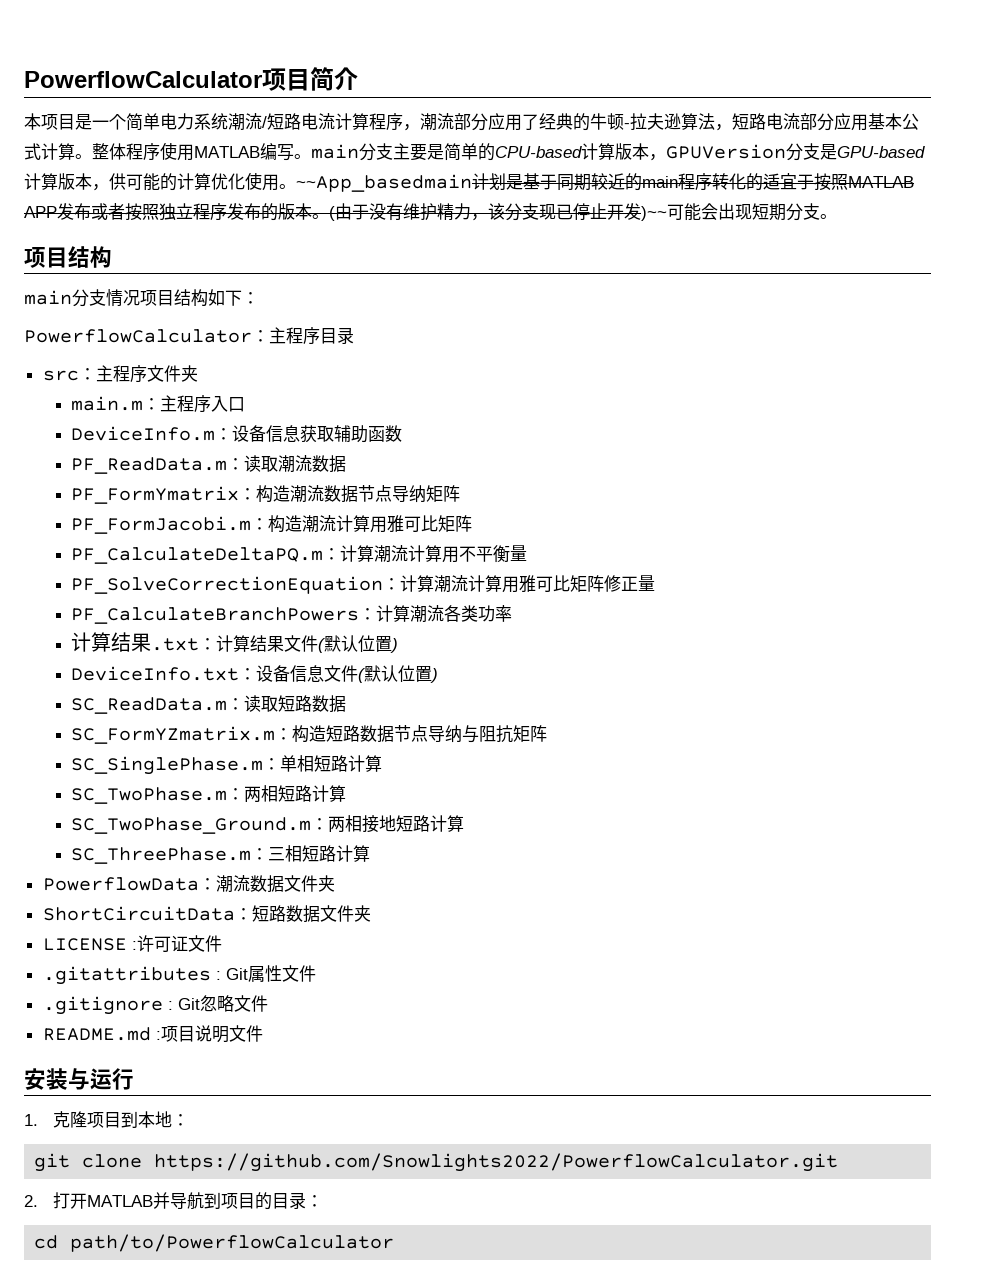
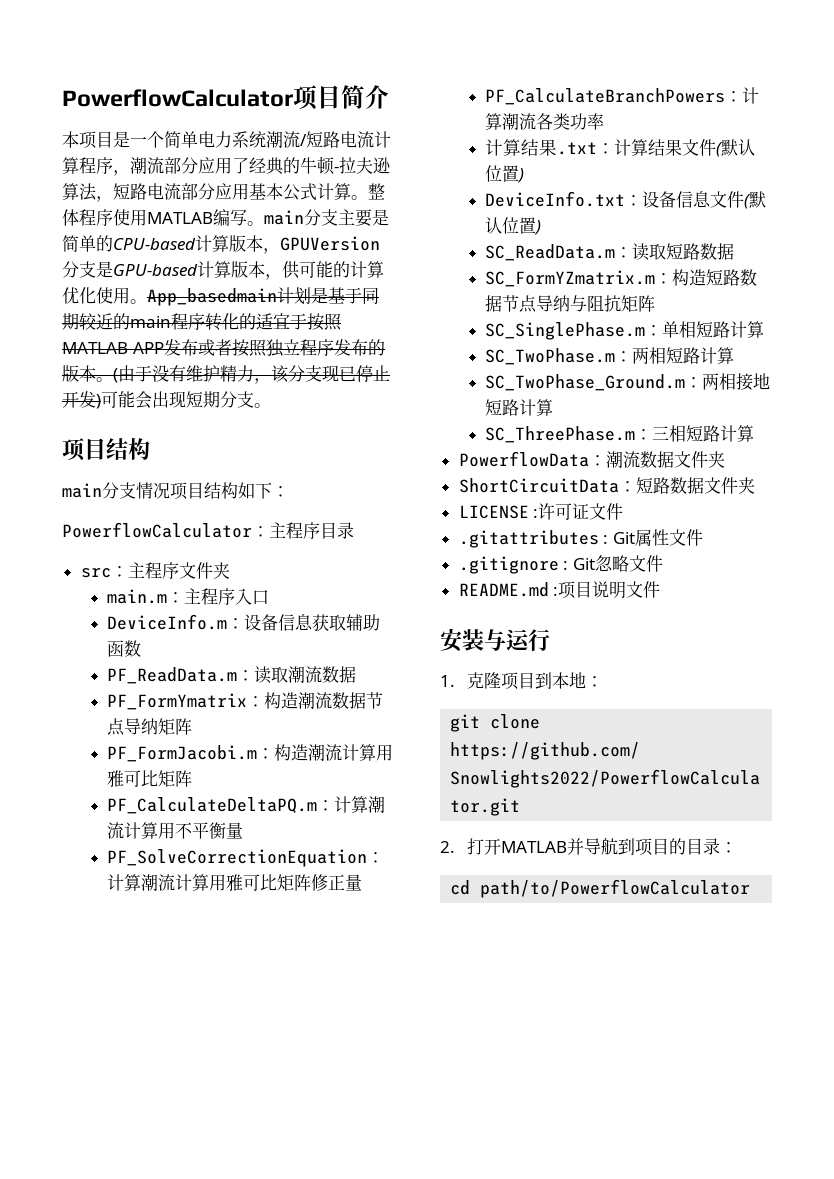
- ~~App_basedmain计划是基于同期较近的main程序转化的适宜于按照MATLAB APP发布或者按照独立程序发布的版本。
+ App_basedmain计划是基于同期较近的main程序转化的适宜于按照MATLAB APP发布或者按照独立程序发布的版本。
- (由于没有维护精力，该分支现已停止开发)~~可能会出现短期分支。
+ (由于没有维护精力，该分支现已停止开发)可能会出现短期分支。

